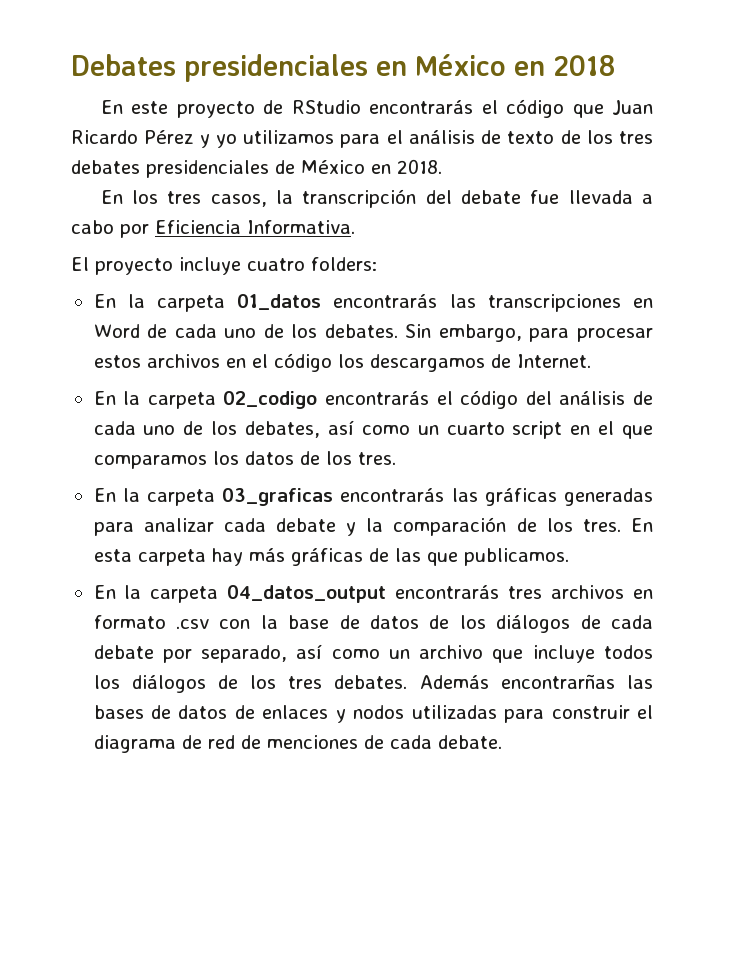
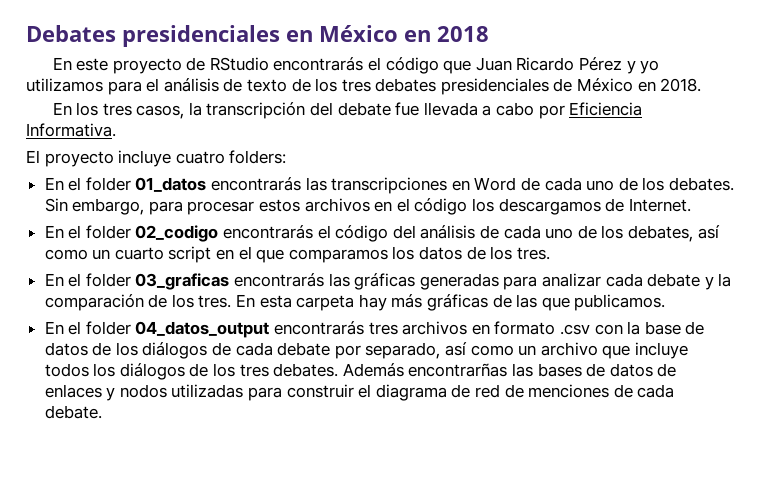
- En la carpeta 01_datos encontrarás las transcripciones en Word de cada uno de los debates.
+ En el folder 01_datos encontrarás las transcripciones en Word de cada uno de los debates.
- En la carpeta 02_codigo encontrarás el código del análisis de cada uno de los debates, así como un cuarto script en el que comparamos los datos de los tres.
+ En el folder 02_codigo encontrarás el código del análisis de cada uno de los debates, así como un cuarto script en el que comparamos los datos de los tres.
- En la carpeta 03_graficas encontrarás las gráficas generadas para analizar cada debate y la comparación de los tres.
+ En el folder 03_graficas encontrarás las gráficas generadas para analizar cada debate y la comparación de los tres.
- En la carpeta 04_datos_output encontrarás tres archivos en formato .csv con la base de datos de los diálogos de cada debate por separado, así como un archivo que incluye todos los diálogos de los tres debates.
+ En el folder 04_datos_output encontrarás tres archivos en formato .csv con la base de datos de los diálogos de cada debate por separado, así como un archivo que incluye todos los diálogos de los tres debates.

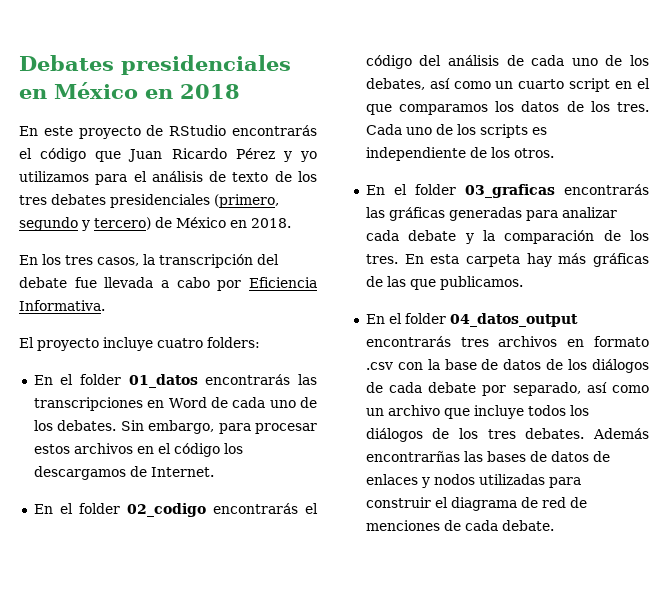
- En este proyecto de RStudio encontrarás el código que Juan Ricardo Pérez y yo utilizamos para el análisis de texto de los tres debates presidenciales de México en 2018.
+ En este proyecto de RStudio encontrarás el código que Juan Ricardo Pérez y yo utilizamos para el análisis de texto de los tres debates presidenciales (primero, segundo y tercero) de México en 2018.
+ Cada uno de los scripts es independiente de los otros.

